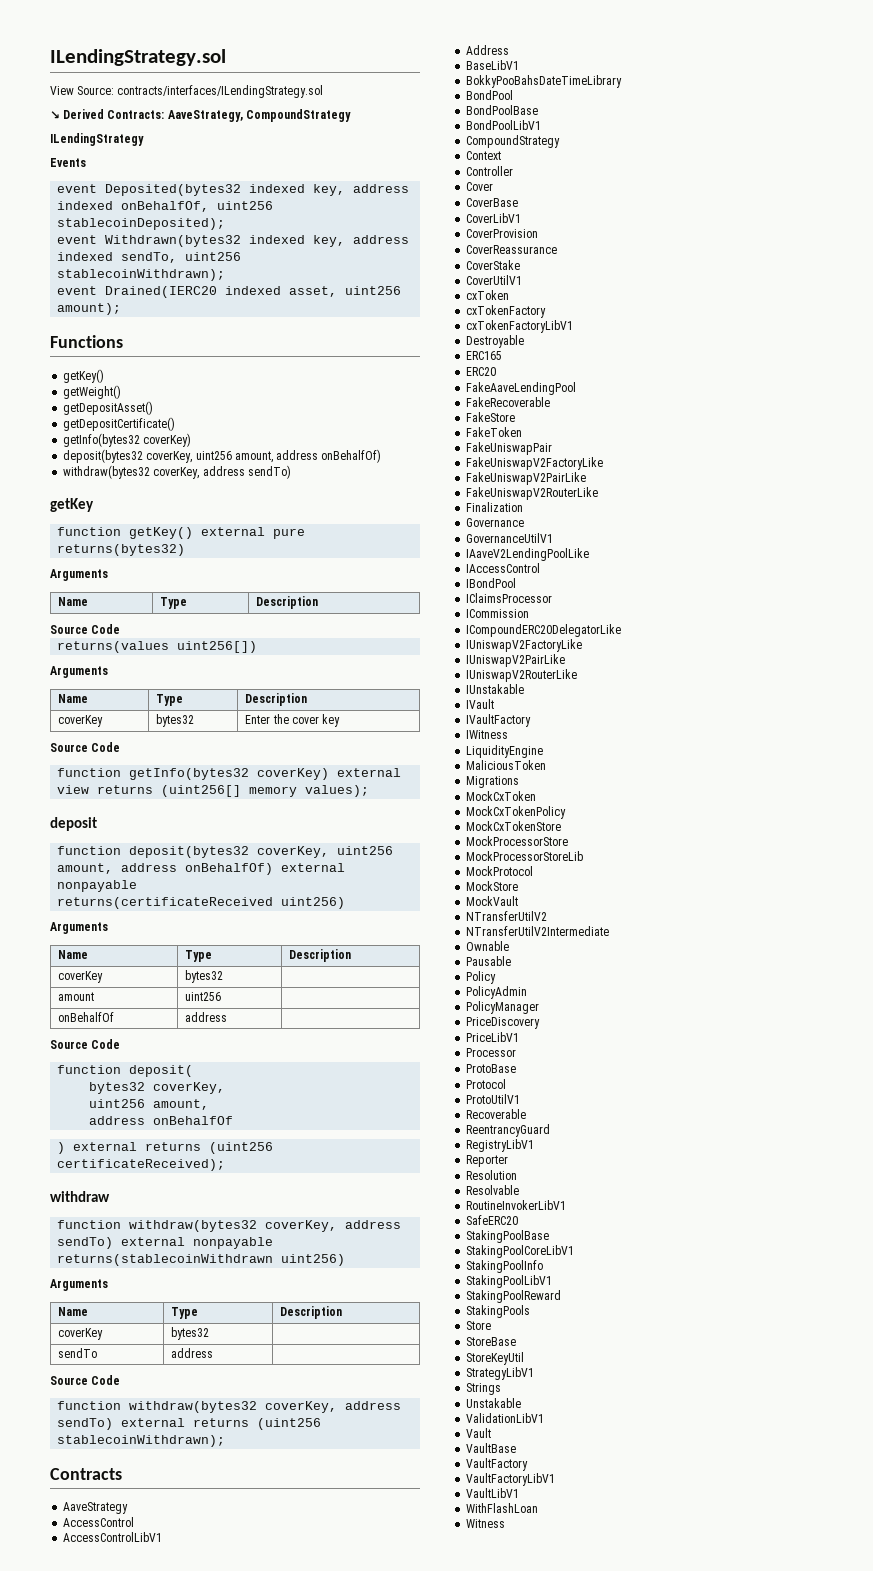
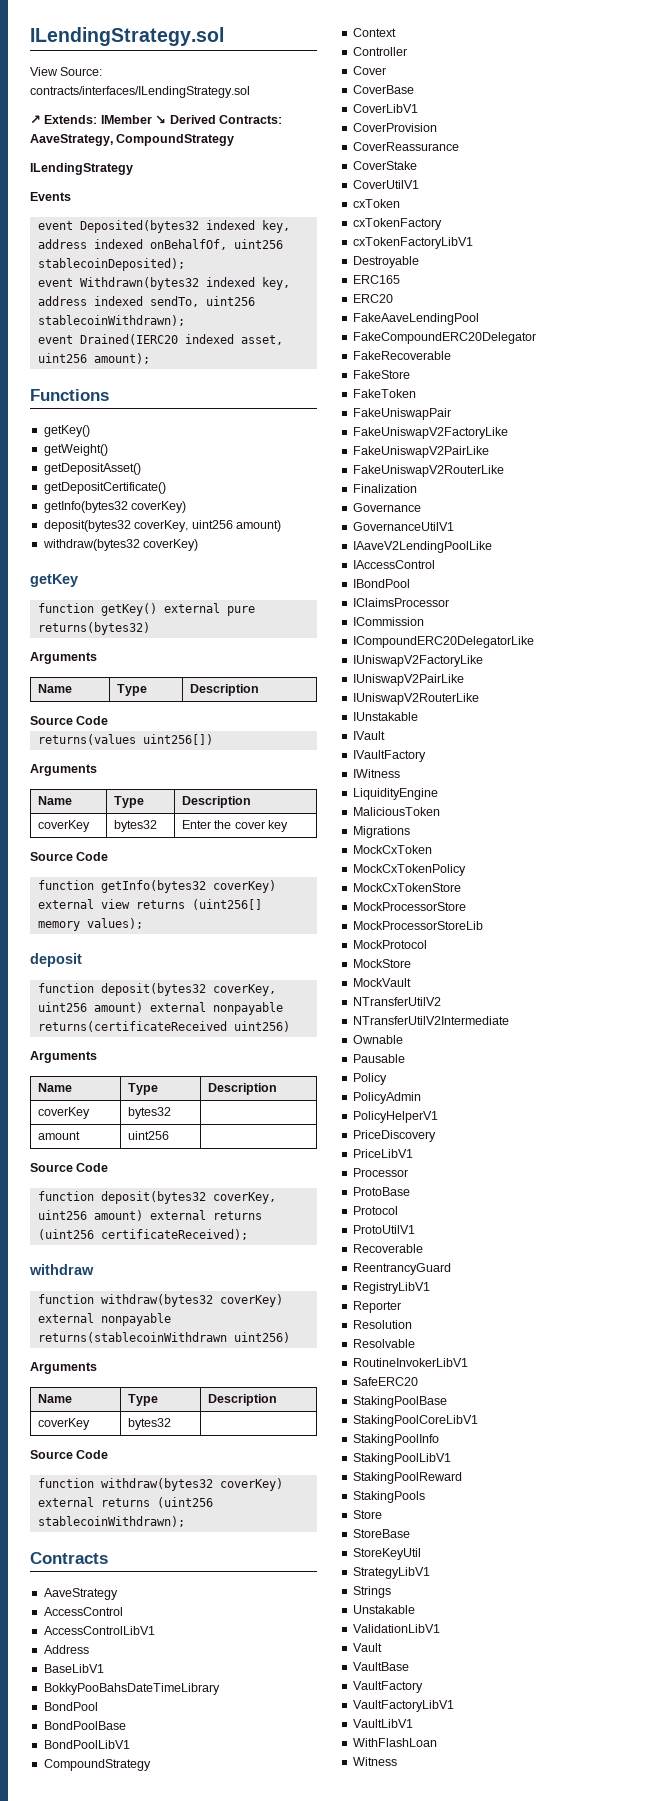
- ↘ Derived Contracts: AaveStrategy, CompoundStrategy
+ ↗ Extends: IMember ↘ Derived Contracts: AaveStrategy, CompoundStrategy
  getDepositCertificate()
  getInfo(bytes32 coverKey)
- deposit(bytes32 coverKey, uint256 amount, address onBehalfOf)
- withdraw(bytes32 coverKey, address sendTo)
+ deposit(bytes32 coverKey, uint256 amount)
+ withdraw(bytes32 coverKey)
- function deposit(bytes32 coverKey, uint256 amount, address onBehalfOf) external nonpayable
+ function deposit(bytes32 coverKey, uint256 amount) external nonpayable
  amount | uint256 |
- onBehalfOf | address |
  Source Code
- function deposit(
- bytes32 coverKey,
- uint256 amount,
- address onBehalfOf
- ) external returns (uint256 certificateReceived);
+ function deposit(bytes32 coverKey, uint256 amount) external returns (uint256 certificateReceived);
- function withdraw(bytes32 coverKey, address sendTo) external nonpayable
+ function withdraw(bytes32 coverKey) external nonpayable
- sendTo | address |
- function withdraw(bytes32 coverKey, address sendTo) external returns (uint256 stablecoinWithdrawn);
+ function withdraw(bytes32 coverKey) external returns (uint256 stablecoinWithdrawn);
+ FakeCompoundERC20Delegator
- PolicyManager
+ PolicyHelperV1

